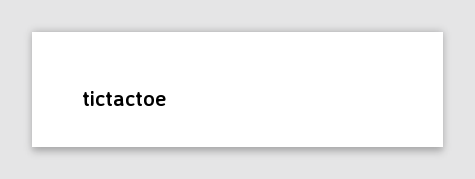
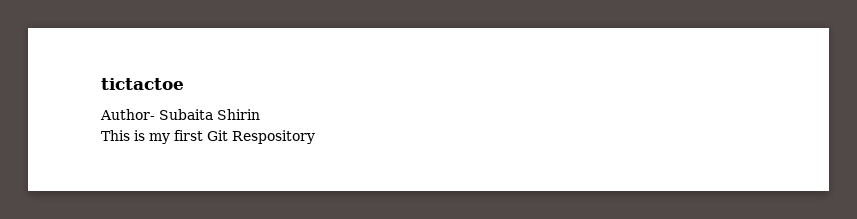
+ Author- Subaita Shirin
+ This is my first Git Respository

